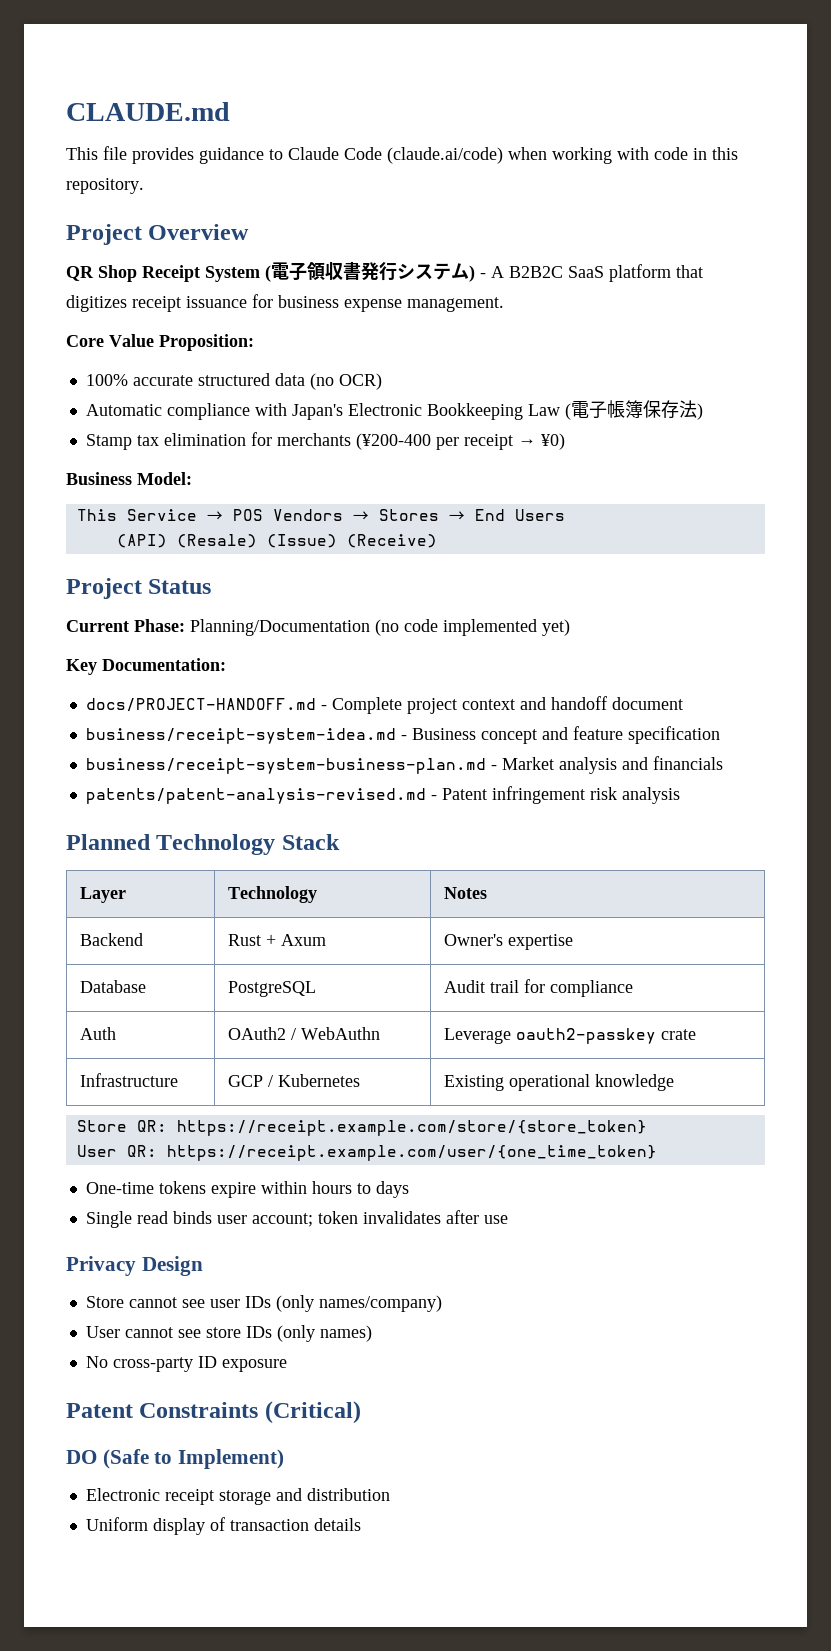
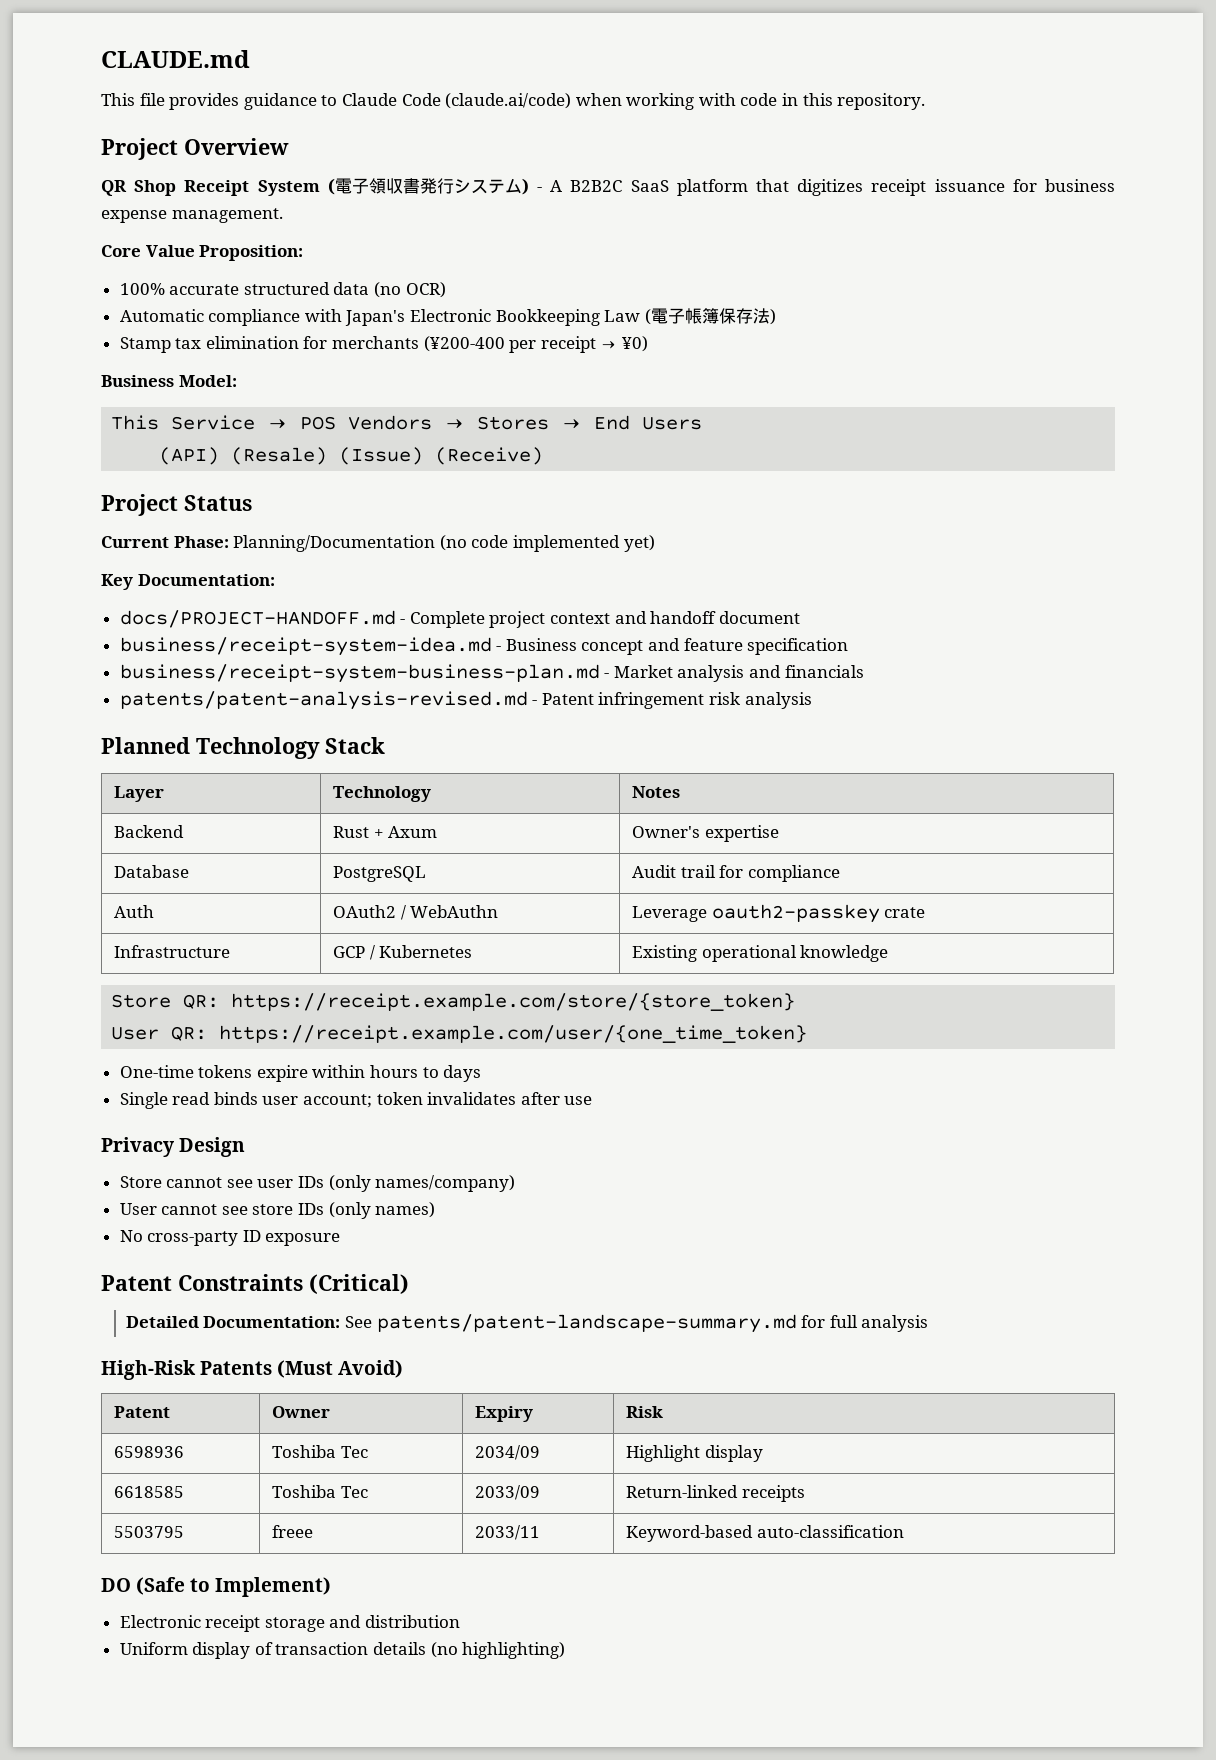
+ Detailed Documentation: See patents/patent-landscape-summary.md for full analysis
+ High-Risk Patents (Must Avoid)
+ Patent | Owner | Expiry | Risk
+ 6598936 | Toshiba Tec | 2034/09 | Highlight display
+ 6618585 | Toshiba Tec | 2033/09 | Return-linked receipts
+ 5503795 | freee | 2033/11 | Keyword-based auto-classification
- Uniform display of transaction details
+ Uniform display of transaction details (no highlighting)

